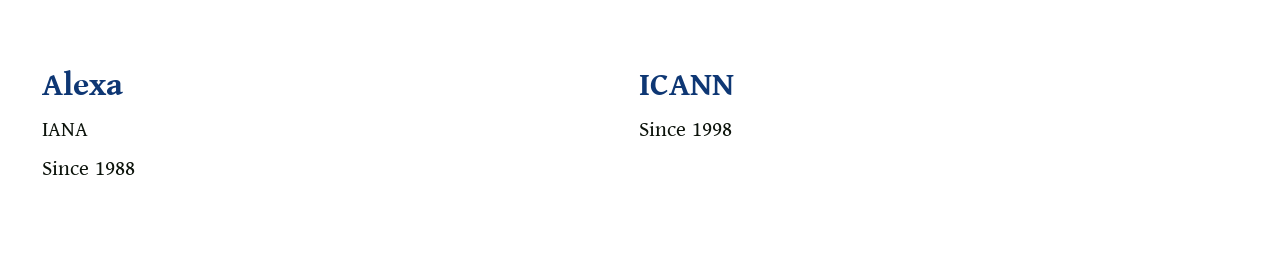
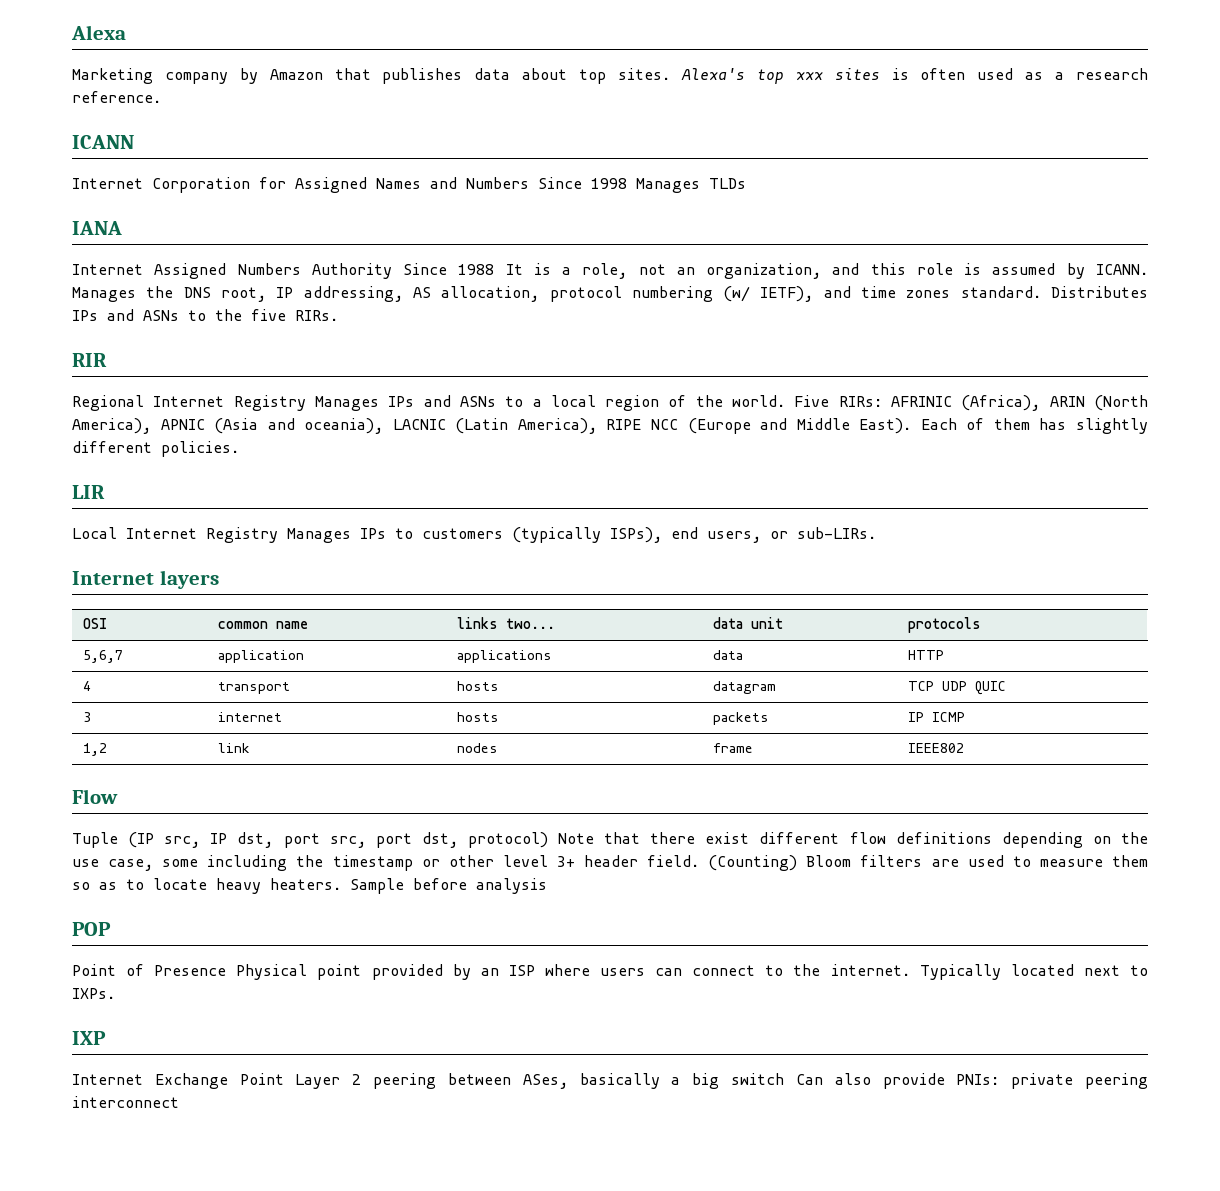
+ Marketing company by Amazon that publishes data about top sites. Alexa's top xxx sites is often used as a research reference.
+ ICANN
+ Internet Corporation for Assigned Names and Numbers Since 1998 Manages TLDs
  IANA
- Since 1988
- ICANN
- Since 1998
+ Internet Assigned Numbers Authority Since 1988 It is a role, not an organization, and this role is assumed by ICANN. Manages the DNS root, IP addressing, AS allocation, protocol numbering (w/ IETF), and time zones standard. Distributes IPs and ASNs to the five RIRs.
+ RIR
+ Regional Internet Registry Manages IPs and ASNs to a local region of the world. Five RIRs: AFRINIC (Africa), ARIN (North America), APNIC (Asia and oceania), LACNIC (Latin America), RIPE NCC (Europe and Middle East). Each of them has slightly different policies.
+ LIR
+ Local Internet Registry Manages IPs to customers (typically ISPs), end users, or sub-LIRs.
+ Internet layers
+ OSI | common name | links two... | data unit | protocols
+ 5,6,7 | application | applications | data | HTTP
+ 4 | transport | hosts | datagram | TCP UDP QUIC
+ 3 | internet | hosts | packets | IP ICMP
+ 1,2 | link | nodes | frame | IEEE802
+ Flow
+ Tuple (IP src, IP dst, port src, port dst, protocol) Note that there exist different flow definitions depending on the use case, some including the timestamp or other level 3+ header field. (Counting) Bloom filters are used to measure them so as to locate heavy heaters. Sample before analysis
+ POP
+ Point of Presence Physical point provided by an ISP where users can connect to the internet. Typically located next to IXPs.
+ IXP
+ Internet Exchange Point Layer 2 peering between ASes, basically a big switch Can also provide PNIs: private peering interconnect

